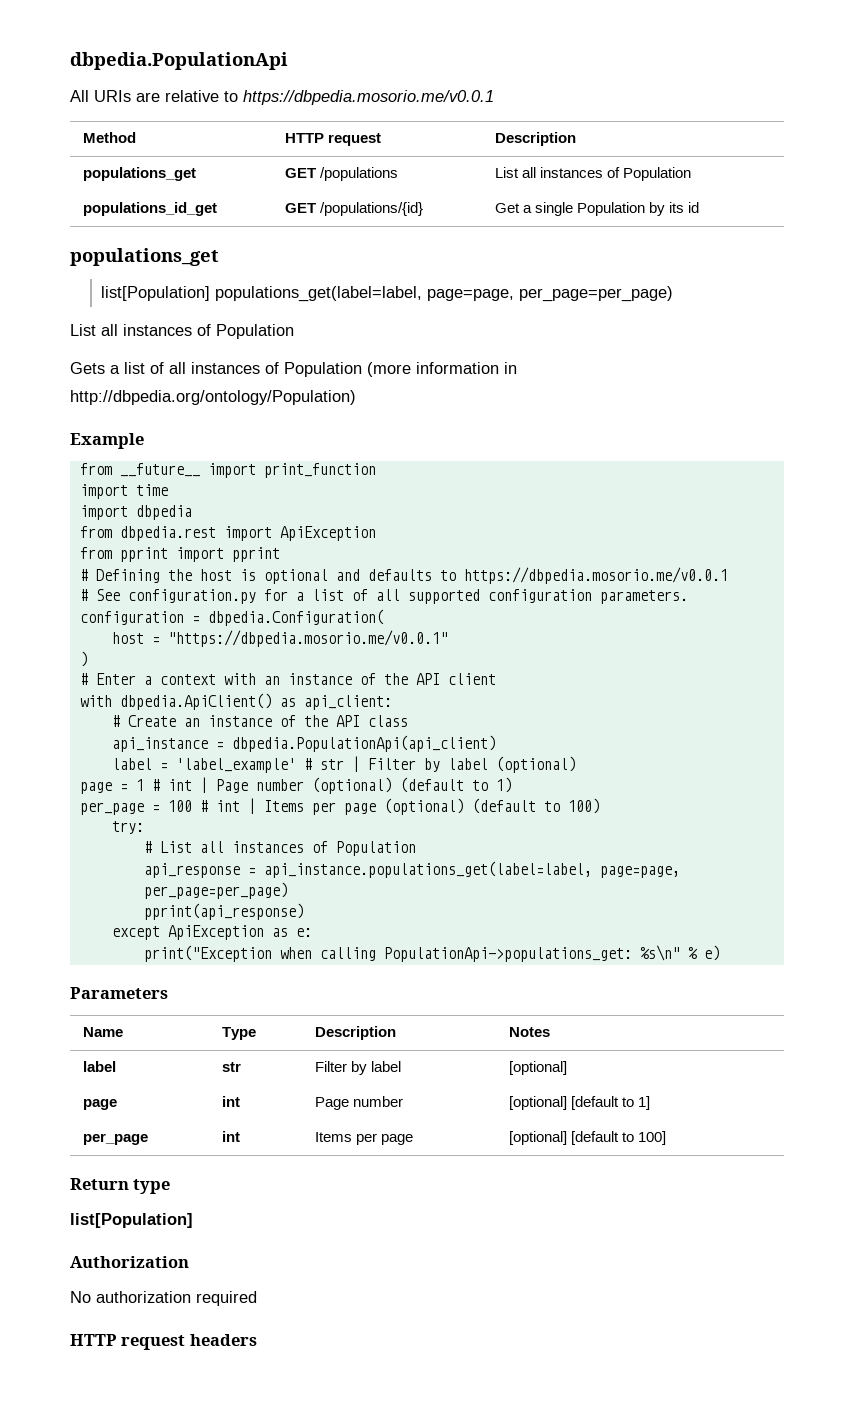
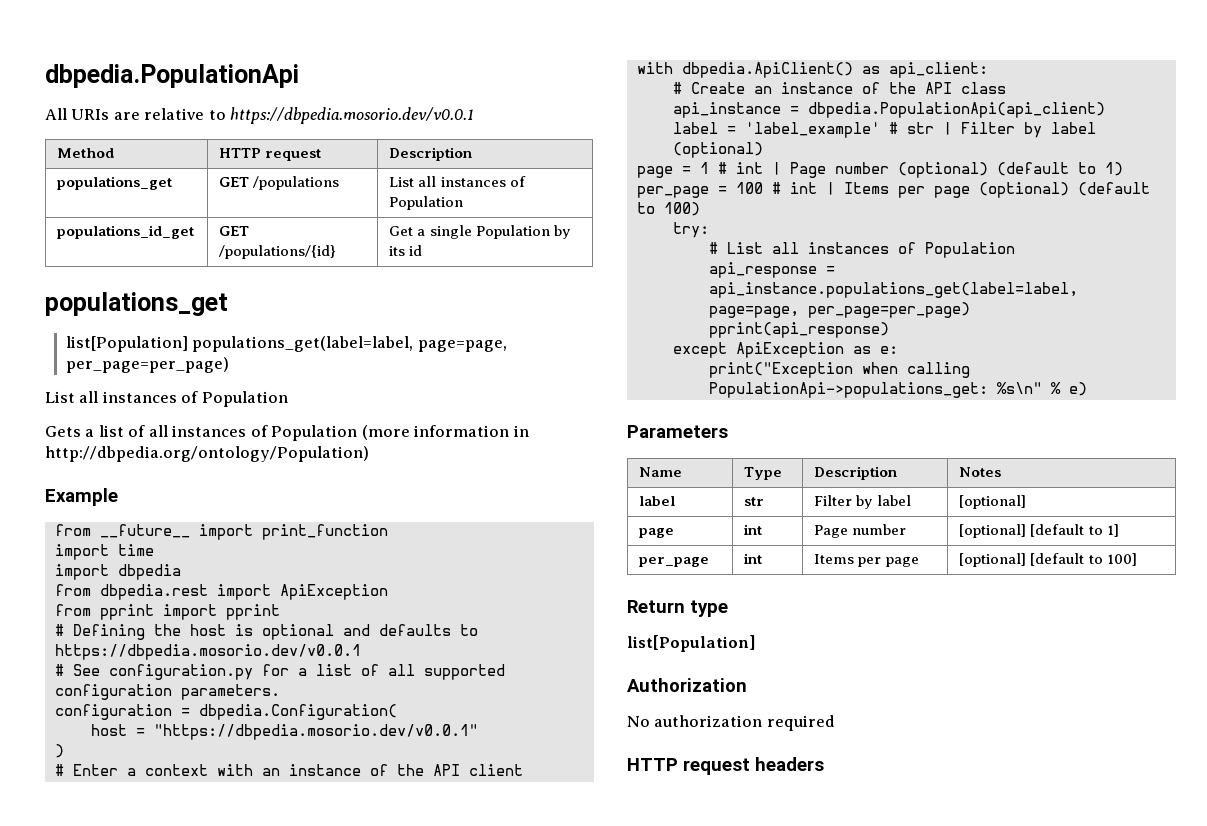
- All URIs are relative to https://dbpedia.mosorio.me/v0.0.1
+ All URIs are relative to https://dbpedia.mosorio.dev/v0.0.1
- # Defining the host is optional and defaults to https://dbpedia.mosorio.me/v0.0.1
+ # Defining the host is optional and defaults to https://dbpedia.mosorio.dev/v0.0.1
- host = "https://dbpedia.mosorio.me/v0.0.1"
+ host = "https://dbpedia.mosorio.dev/v0.0.1"

